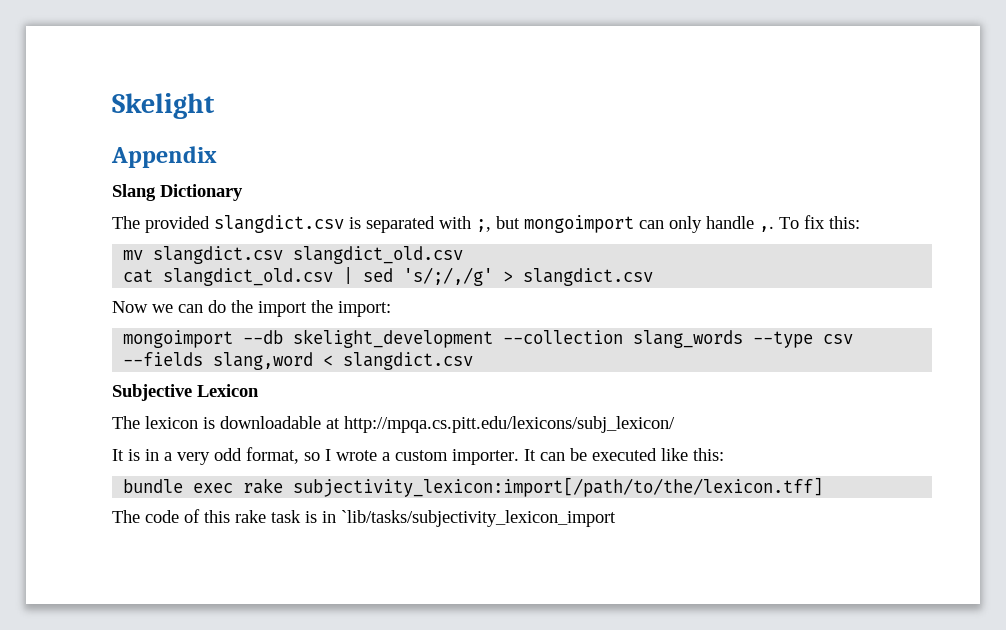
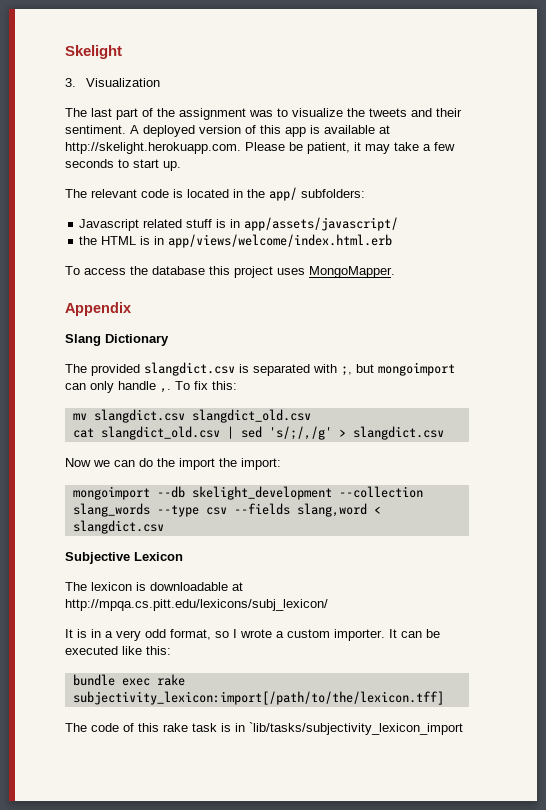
+ 3. Visualization
+ The last part of the assignment was to visualize the tweets and their sentiment. A deployed version of this app is available at http://skelight.herokuapp.com. Please be patient, it may take a few seconds to start up.
+ The relevant code is located in the app/ subfolders:
+ Javascript related stuff is in app/assets/javascript/
+ the HTML is in app/views/welcome/index.html.erb
+ To access the database this project uses MongoMapper.

